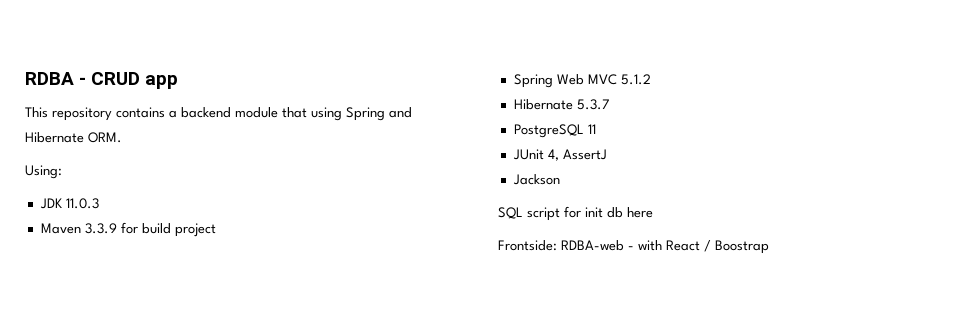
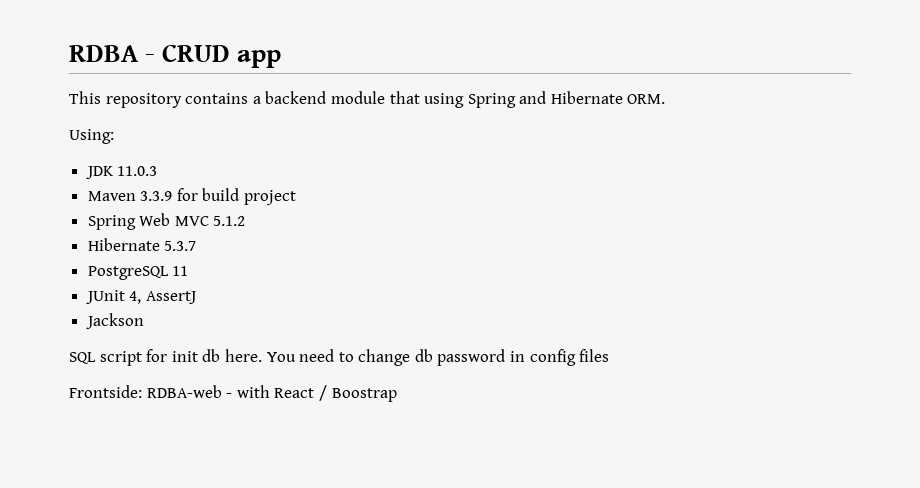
- SQL script for init db here
+ SQL script for init db here. You need to change db password in config files

